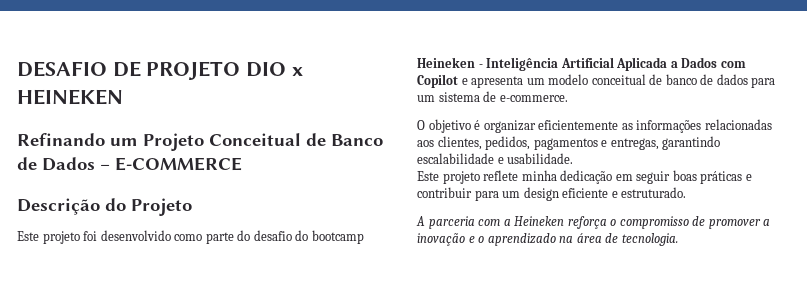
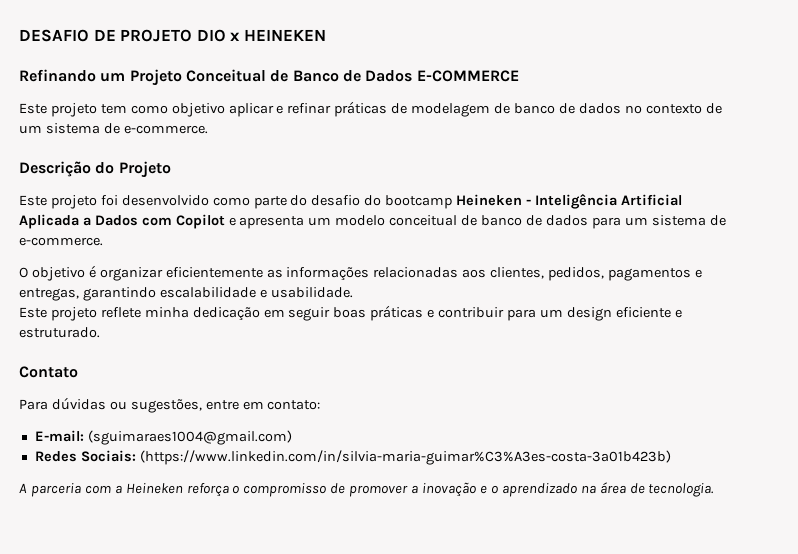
- Refinando um Projeto Conceitual de Banco de Dados – E-COMMERCE
+ Refinando um Projeto Conceitual de Banco de Dados E-COMMERCE
+ Este projeto tem como objetivo aplicar e refinar práticas de modelagem de banco de dados no contexto de um sistema de e-commerce.
+ Contato
+ Para dúvidas ou sugestões, entre em contato:
+ E-mail: (sguimaraes1004@gmail.com)
+ Redes Sociais: (https://www.linkedin.com/in/silvia-maria-guimar%C3%A3es-costa-3a01b423b)

